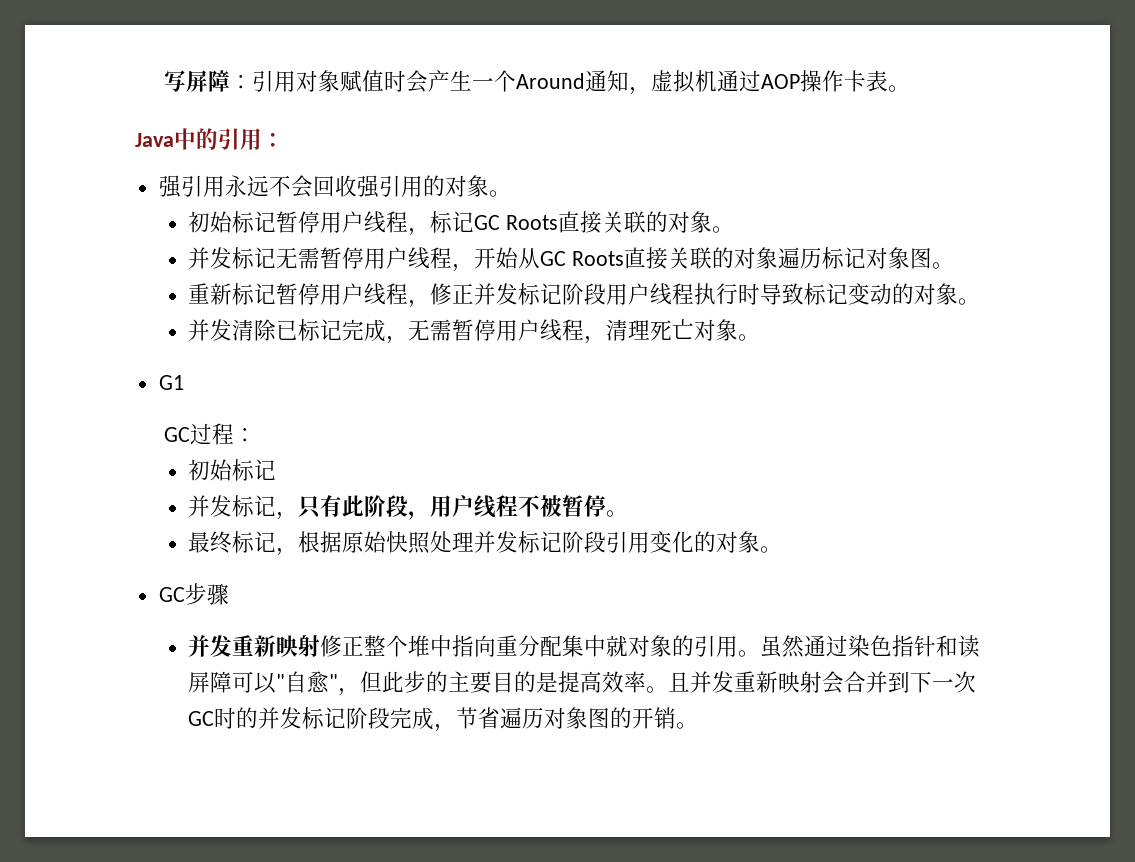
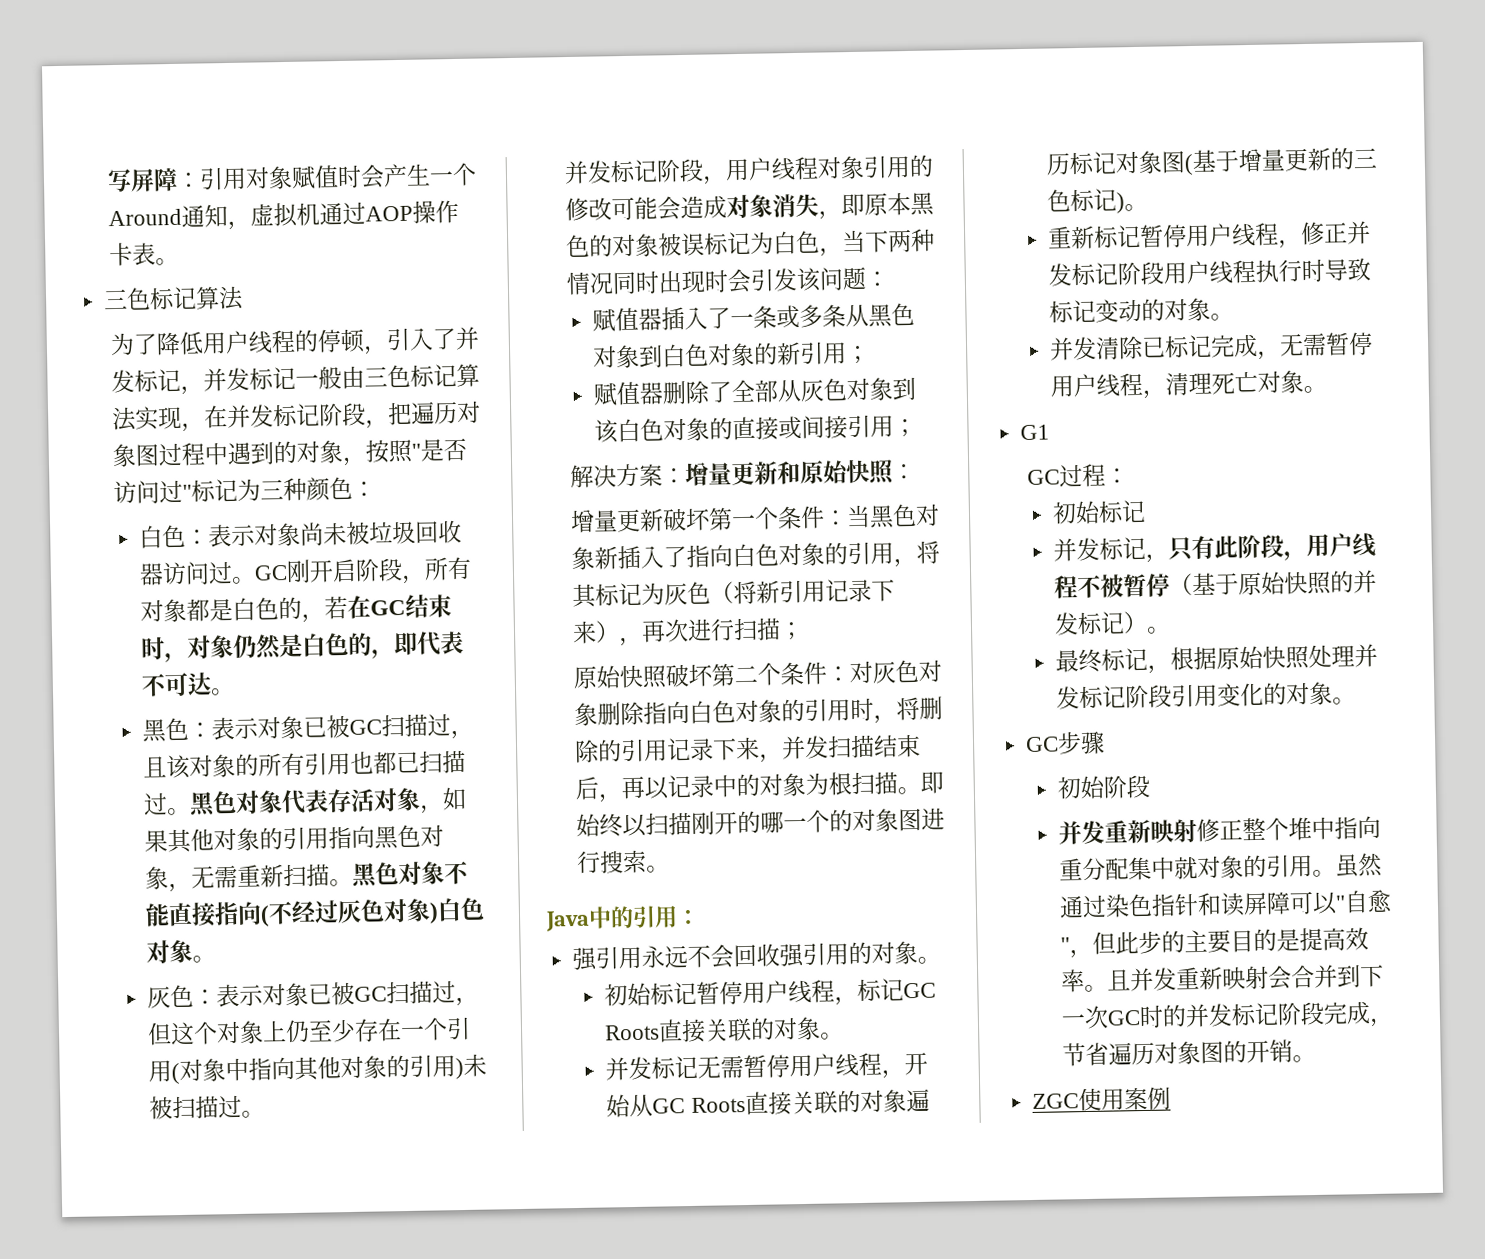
  写屏障：引用对象赋值时会产生一个Around通知，虚拟机通过AOP操作卡表。
+ 三色标记算法
+ 为了降低用户线程的停顿，引入了并发标记，并发标记一般由三色标记算法实现，在并发标记阶段，把遍历对象图过程中遇到的对象，按照"是否访问过"标记为三种颜色：
+ 白色：表示对象尚未被垃圾回收器访问过。GC刚开启阶段，所有对象都是白色的，若在GC结束时，对象仍然是白色的，即代表不可达。
+ 黑色：表示对象已被GC扫描过，且该对象的所有引用也都已扫描过。黑色对象代表存活对象，如果其他对象的引用指向黑色对象，无需重新扫描。黑色对象不能直接指向(不经过灰色对象)白色对象。
+ 灰色：表示对象已被GC扫描过，但这个对象上仍至少存在一个引用(对象中指向其他对象的引用)未被扫描过。
+ 并发标记阶段，用户线程对象引用的修改可能会造成对象消失，即原本黑色的对象被误标记为白色，当下两种情况同时出现时会引发该问题：
+ 赋值器插入了一条或多条从黑色对象到白色对象的新引用；
+ 赋值器删除了全部从灰色对象到该白色对象的直接或间接引用；
+ 解决方案：增量更新和原始快照：
+ 增量更新破坏第一个条件：当黑色对象新插入了指向白色对象的引用，将其标记为灰色（将新引用记录下来），再次进行扫描；
+ 原始快照破坏第二个条件：对灰色对象删除指向白色对象的引用时，将删除的引用记录下来，并发扫描结束后，再以记录中的对象为根扫描。即始终以扫描刚开的哪一个的对象图进行搜索。
- 并发标记无需暂停用户线程，开始从GC Roots直接关联的对象遍历标记对象图。
+ 并发标记无需暂停用户线程，开始从GC Roots直接关联的对象遍历标记对象图(基于增量更新的三色标记)。
- 并发标记，只有此阶段，用户线程不被暂停。
+ 并发标记，只有此阶段，用户线程不被暂停（基于原始快照的并发标记）。
+ 初始阶段
+ ZGC使用案例

